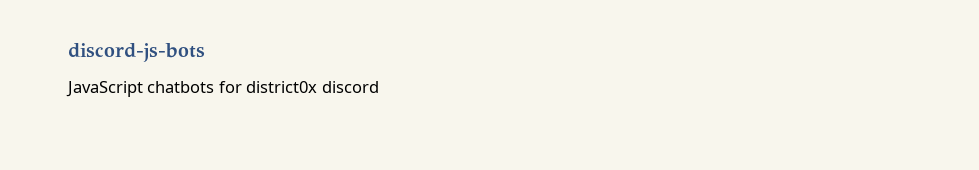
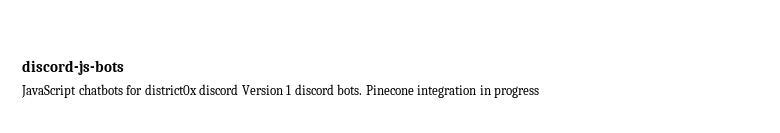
- JavaScript chatbots for district0x discord
+ JavaScript chatbots for district0x discord Version 1 discord bots. Pinecone integration in progress

